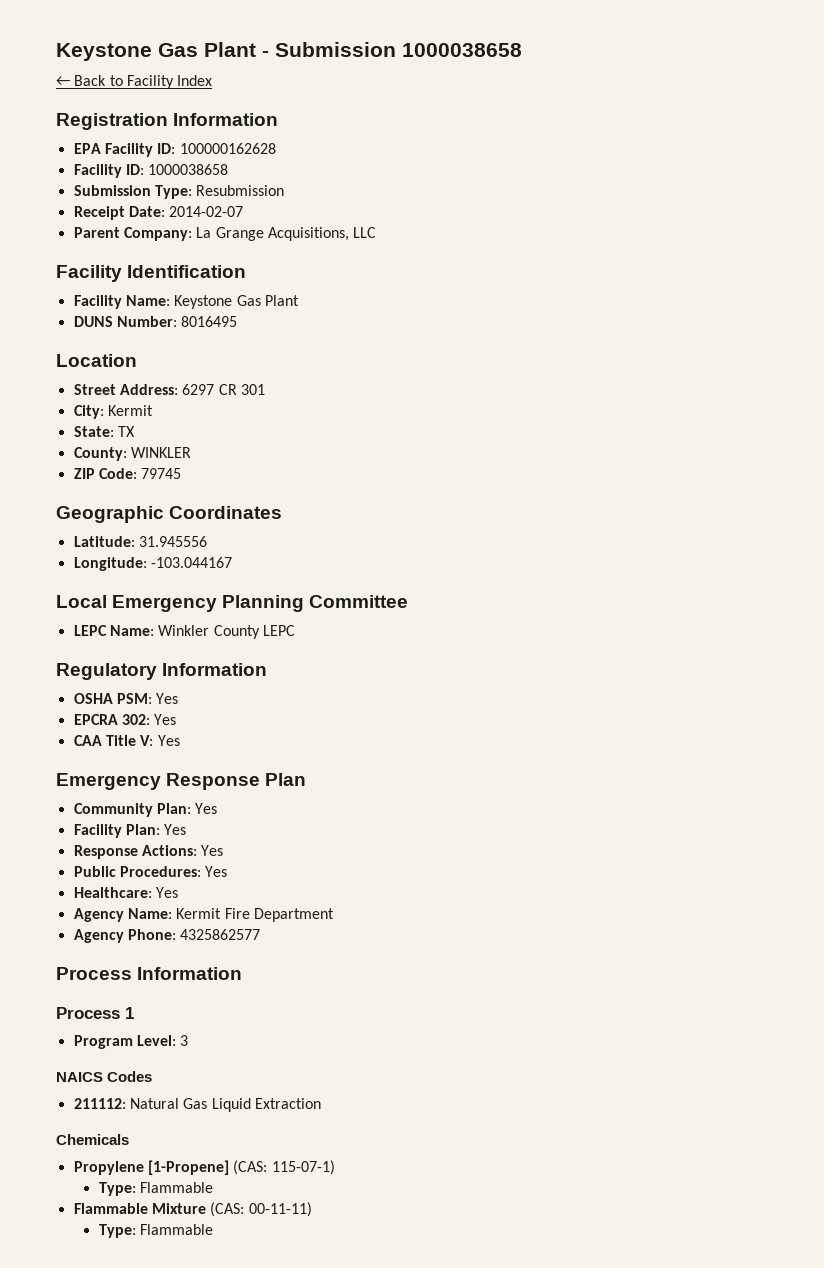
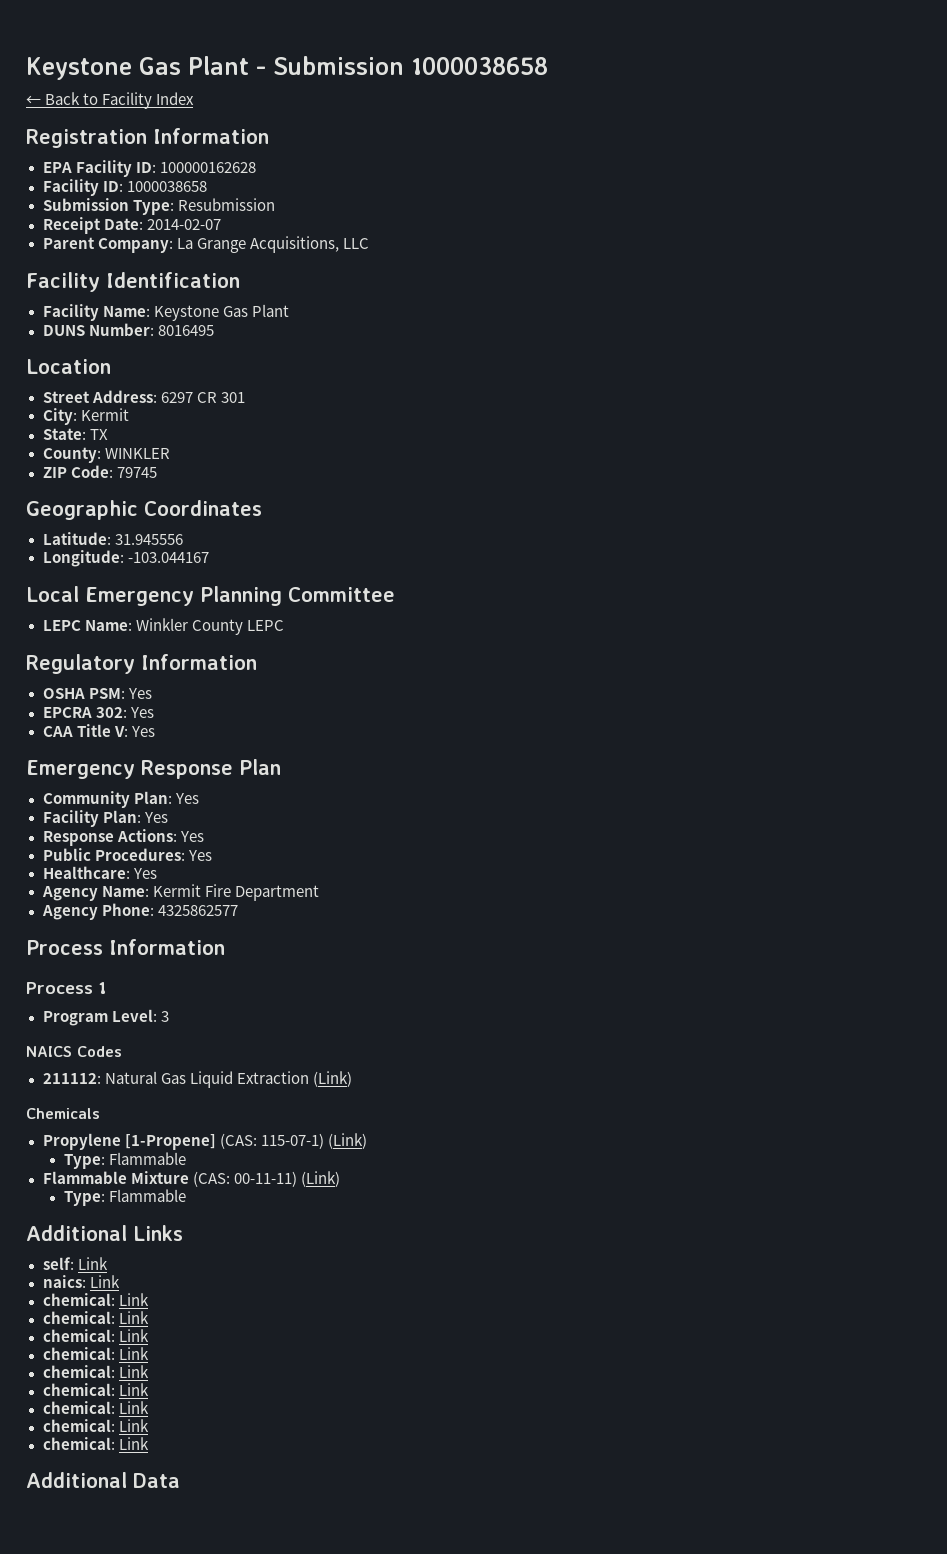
- 211112: Natural Gas Liquid Extraction
+ 211112: Natural Gas Liquid Extraction (Link)
- Propylene [1-Propene] (CAS: 115-07-1)
+ Propylene [1-Propene] (CAS: 115-07-1) (Link)
- Flammable Mixture (CAS: 00-11-11)
+ Flammable Mixture (CAS: 00-11-11) (Link)
  Type: Flammable
+ Additional Links
+ self: Link
+ naics: Link
+ chemical: Link
+ chemical: Link
+ chemical: Link
+ chemical: Link
+ chemical: Link
+ chemical: Link
+ chemical: Link
+ chemical: Link
+ chemical: Link
+ Additional Data

